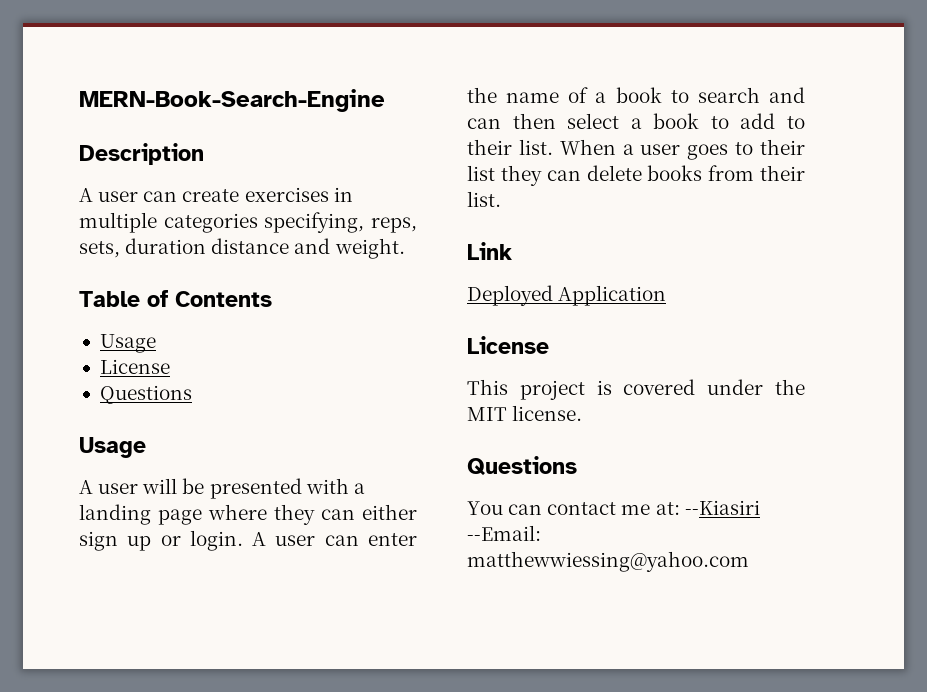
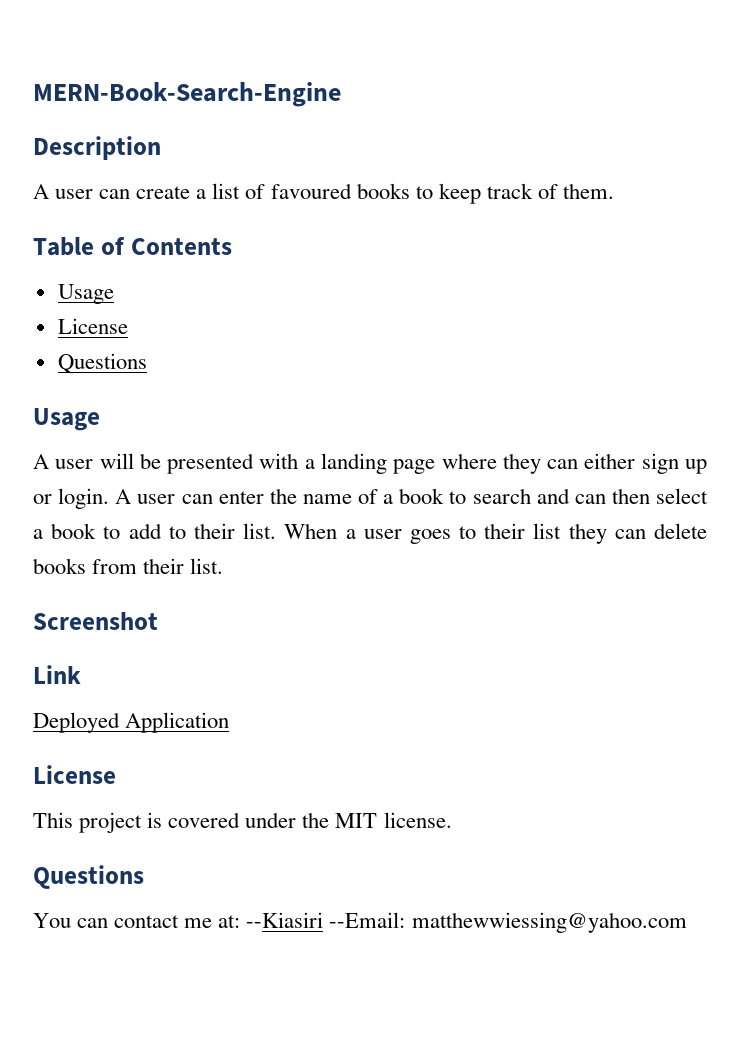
- A user can create exercises in multiple categories specifying, reps, sets, duration distance and weight.
+ A user can create a list of favoured books to keep track of them.
+ Screenshot

